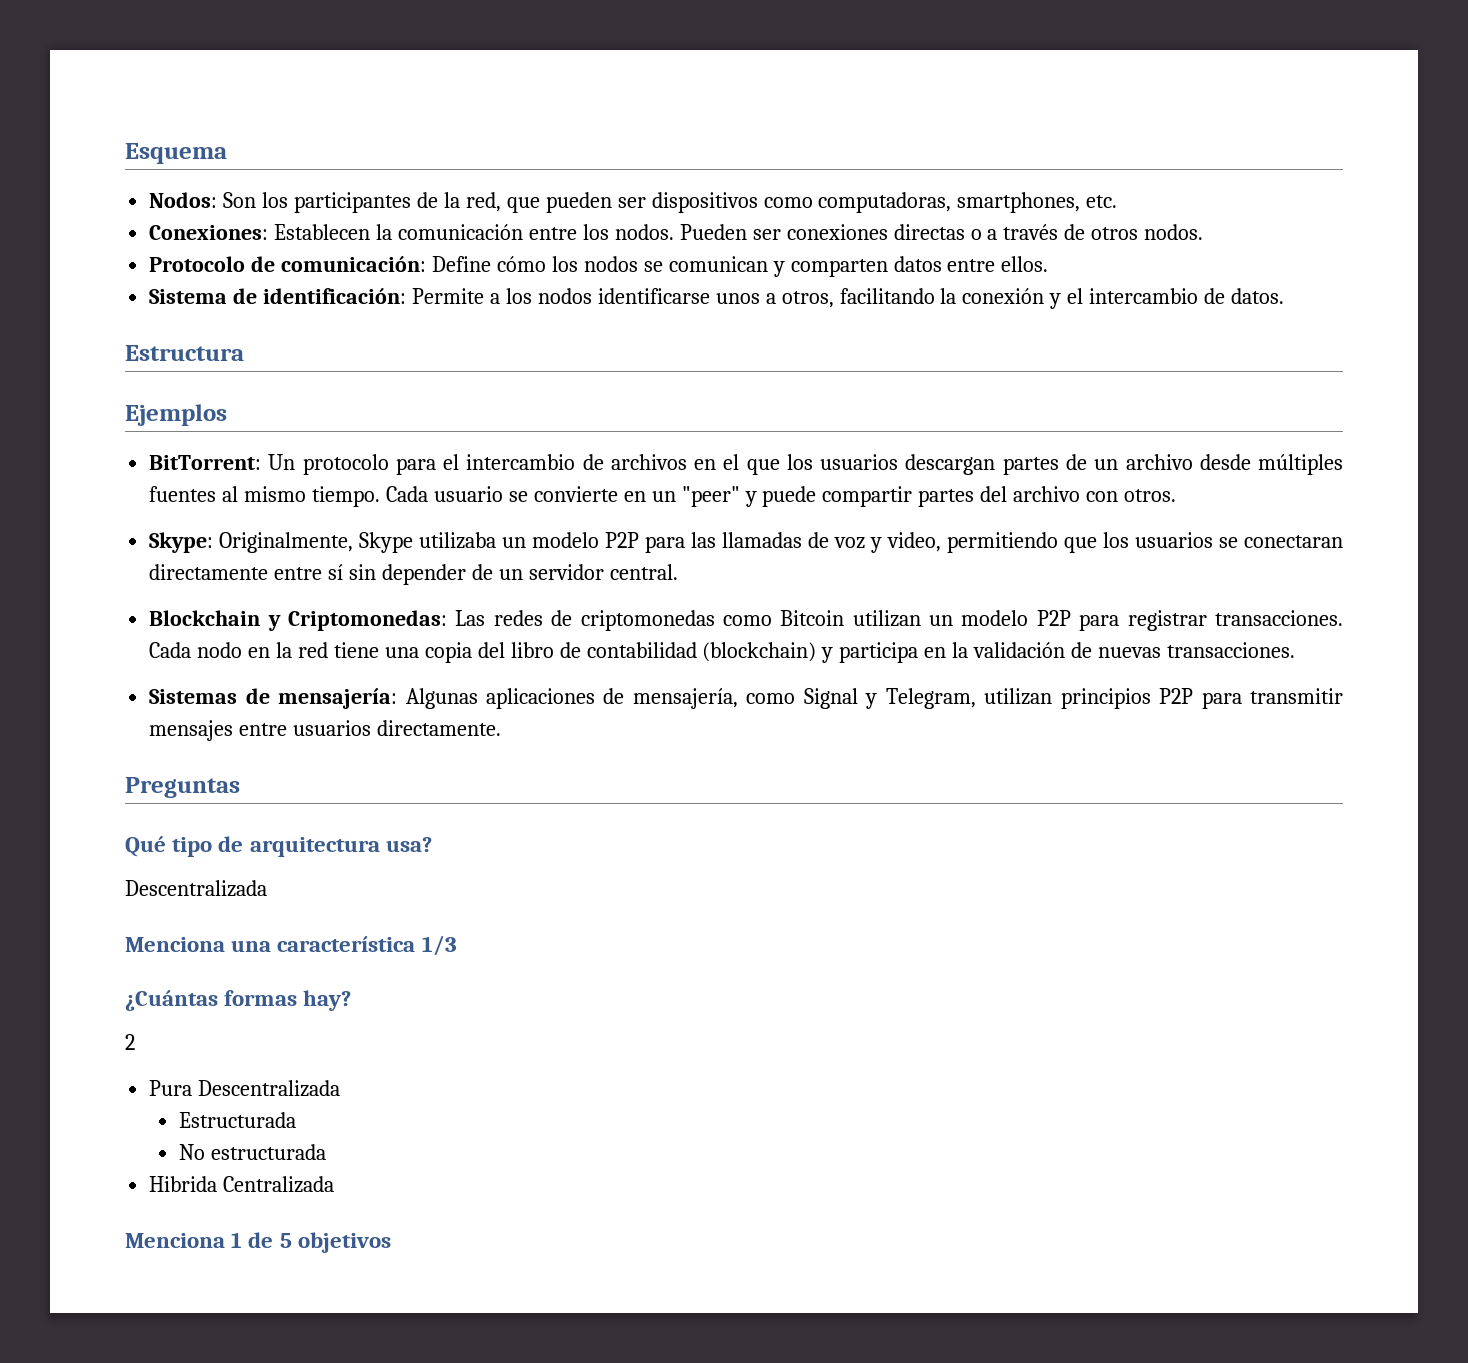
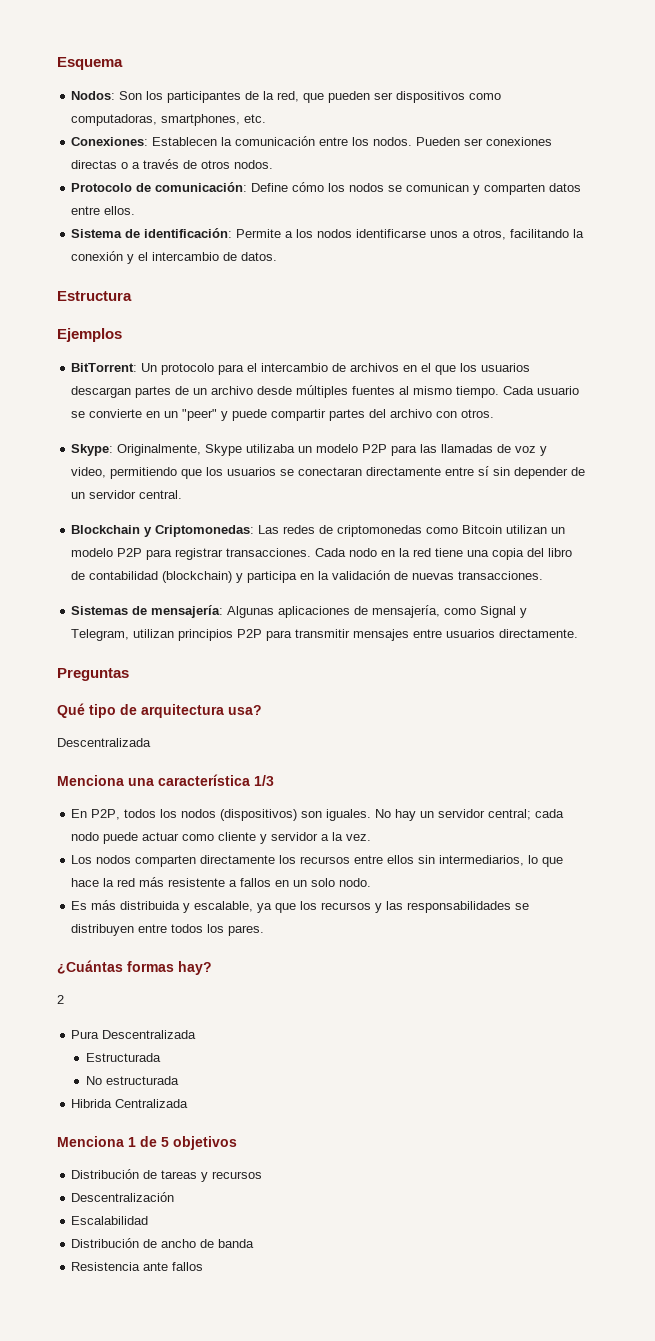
+ En P2P, todos los nodos (dispositivos) son iguales. No hay un servidor central; cada nodo puede actuar como cliente y servidor a la vez.
+ Los nodos comparten directamente los recursos entre ellos sin intermediarios, lo que hace la red más resistente a fallos en un solo nodo.
+ Es más distribuida y escalable, ya que los recursos y las responsabilidades se distribuyen entre todos los pares.
+ Distribución de tareas y recursos
+ Descentralización
+ Escalabilidad
+ Distribución de ancho de banda
+ Resistencia ante fallos

